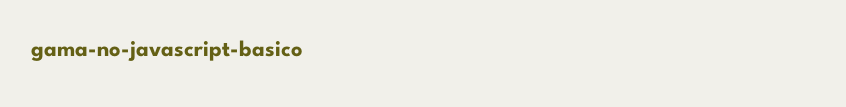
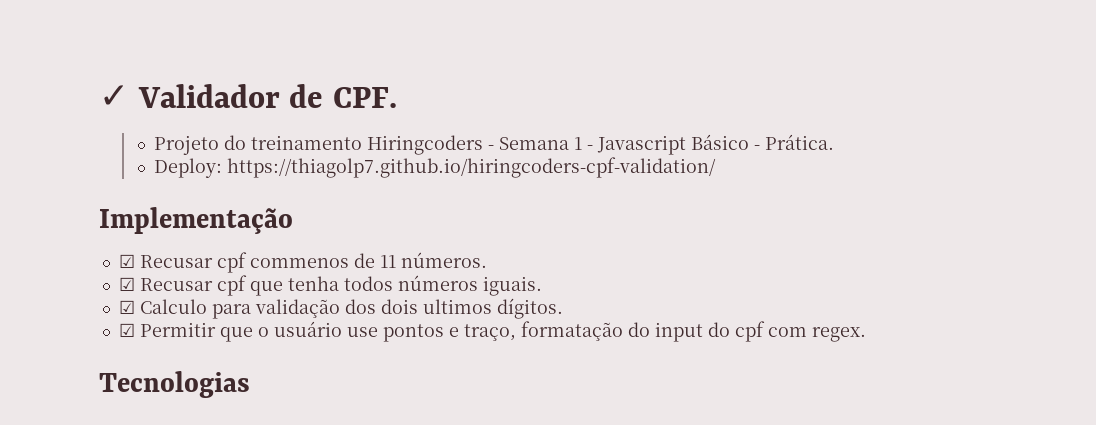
- gama-no-javascript-basico
+ ✓ Validador de CPF.
+ Projeto do treinamento Hiringcoders - Semana 1 - Javascript Básico - Prática.
+ Deploy: https://thiagolp7.github.io/hiringcoders-cpf-validation/
+ Implementação
+ ☑ Recusar cpf commenos de 11 números.
+ ☑ Recusar cpf que tenha todos números iguais.
+ ☑ Calculo para validação dos dois ultimos dígitos.
+ ☑ Permitir que o usuário use pontos e traço, formatação do input do cpf com regex.
+ Tecnologias

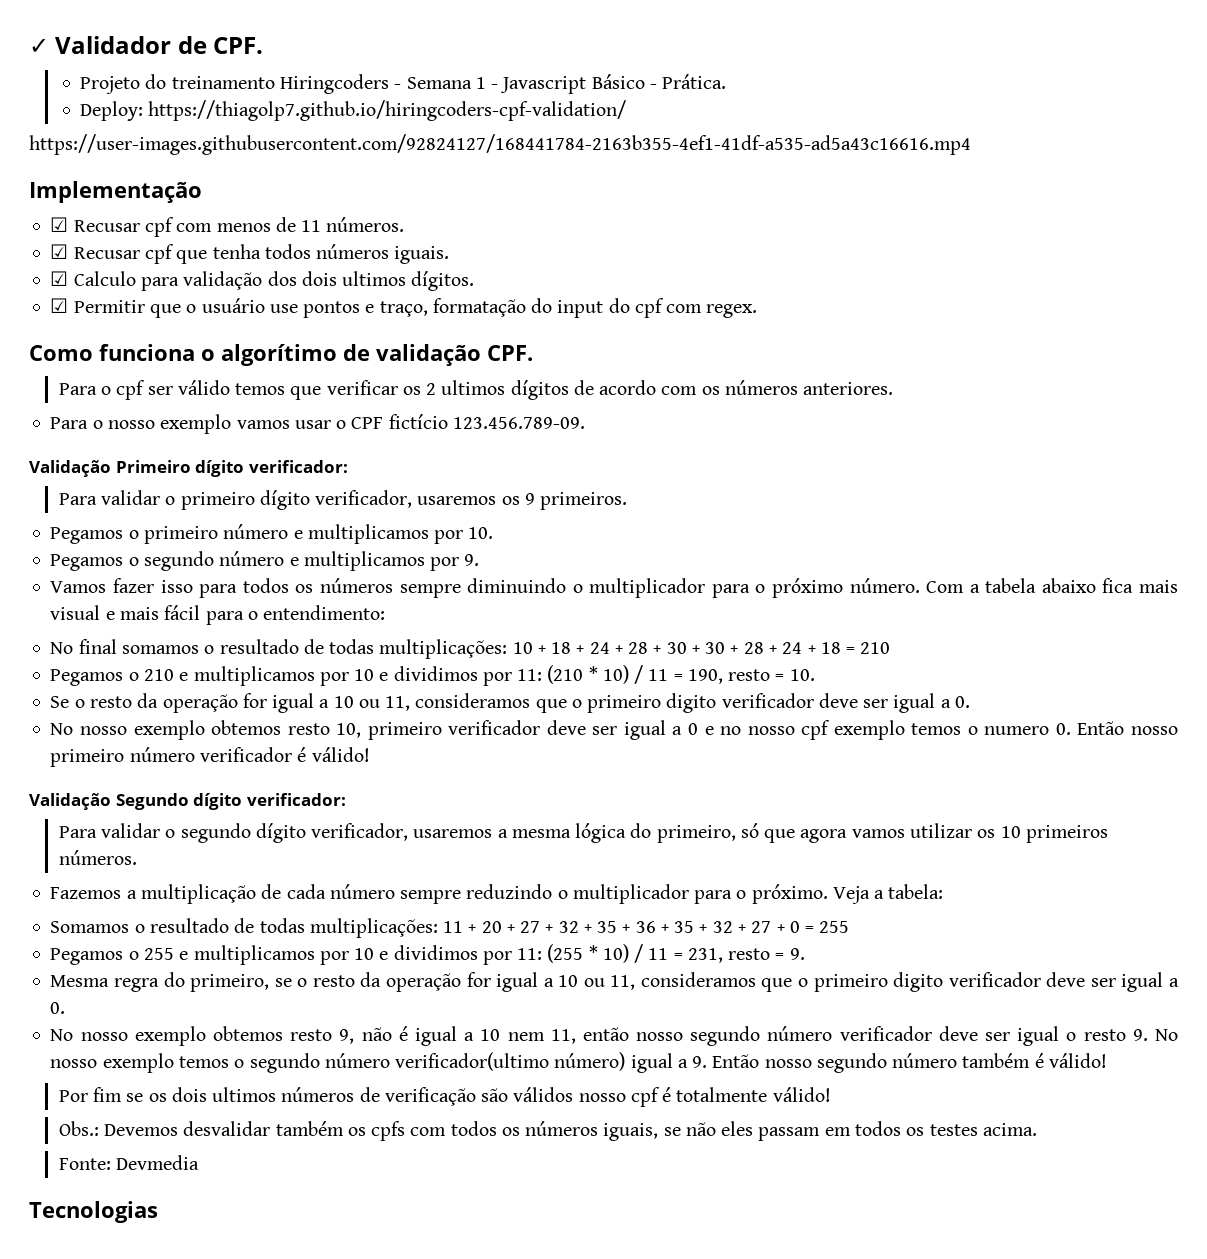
+ https://user-images.githubusercontent.com/92824127/168441784-2163b355-4ef1-41df-a535-ad5a43c16616.mp4
- ☑ Recusar cpf commenos de 11 números.
+ ☑ Recusar cpf com menos de 11 números.
+ Como funciona o algorítimo de validação CPF.
+ Para o cpf ser válido temos que verificar os 2 ultimos dígitos de acordo com os números anteriores.
+ Para o nosso exemplo vamos usar o CPF fictício 123.456.789-09.
+ Validação Primeiro dígito verificador:
+ Para validar o primeiro dígito verificador, usaremos os 9 primeiros.
+ Pegamos o primeiro número e multiplicamos por 10.
+ Pegamos o segundo número e multiplicamos por 9.
+ Vamos fazer isso para todos os números sempre diminuindo o multiplicador para o próximo número. Com a tabela abaixo fica mais visual e mais fácil para o entendimento:
+ No final somamos o resultado de todas multiplicações: 10 + 18 + 24 + 28 + 30 + 30 + 28 + 24 + 18 = 210
+ Pegamos o 210 e multiplicamos por 10 e dividimos por 11: (210 * 10) / 11 = 190, resto = 10.
+ Se o resto da operação for igual a 10 ou 11, consideramos que o primeiro digito verificador deve ser igual a 0.
+ No nosso exemplo obtemos resto 10, primeiro verificador deve ser igual a 0 e no nosso cpf exemplo temos o numero 0. Então nosso primeiro número verificador é válido!
+ Validação Segundo dígito verificador:
+ Para validar o segundo dígito verificador, usaremos a mesma lógica do primeiro, só que agora vamos utilizar os 10 primeiros números.
+ Fazemos a multiplicação de cada número sempre reduzindo o multiplicador para o próximo. Veja a tabela:
+ Somamos o resultado de todas multiplicações: 11 + 20 + 27 + 32 + 35 + 36 + 35 + 32 + 27 + 0 = 255
+ Pegamos o 255 e multiplicamos por 10 e dividimos por 11: (255 * 10) / 11 = 231, resto = 9.
+ Mesma regra do primeiro, se o resto da operação for igual a 10 ou 11, consideramos que o primeiro digito verificador deve ser igual a 0.
+ No nosso exemplo obtemos resto 9, não é igual a 10 nem 11, então nosso segundo número verificador deve ser igual o resto 9. No nosso exemplo temos o segundo número verificador(ultimo número) igual a 9. Então nosso segundo número também é válido!
+ Por fim se os dois ultimos números de verificação são válidos nosso cpf é totalmente válido!
+ Obs.: Devemos desvalidar também os cpfs com todos os números iguais, se não eles passam em todos os testes acima.
+ Fonte: Devmedia

